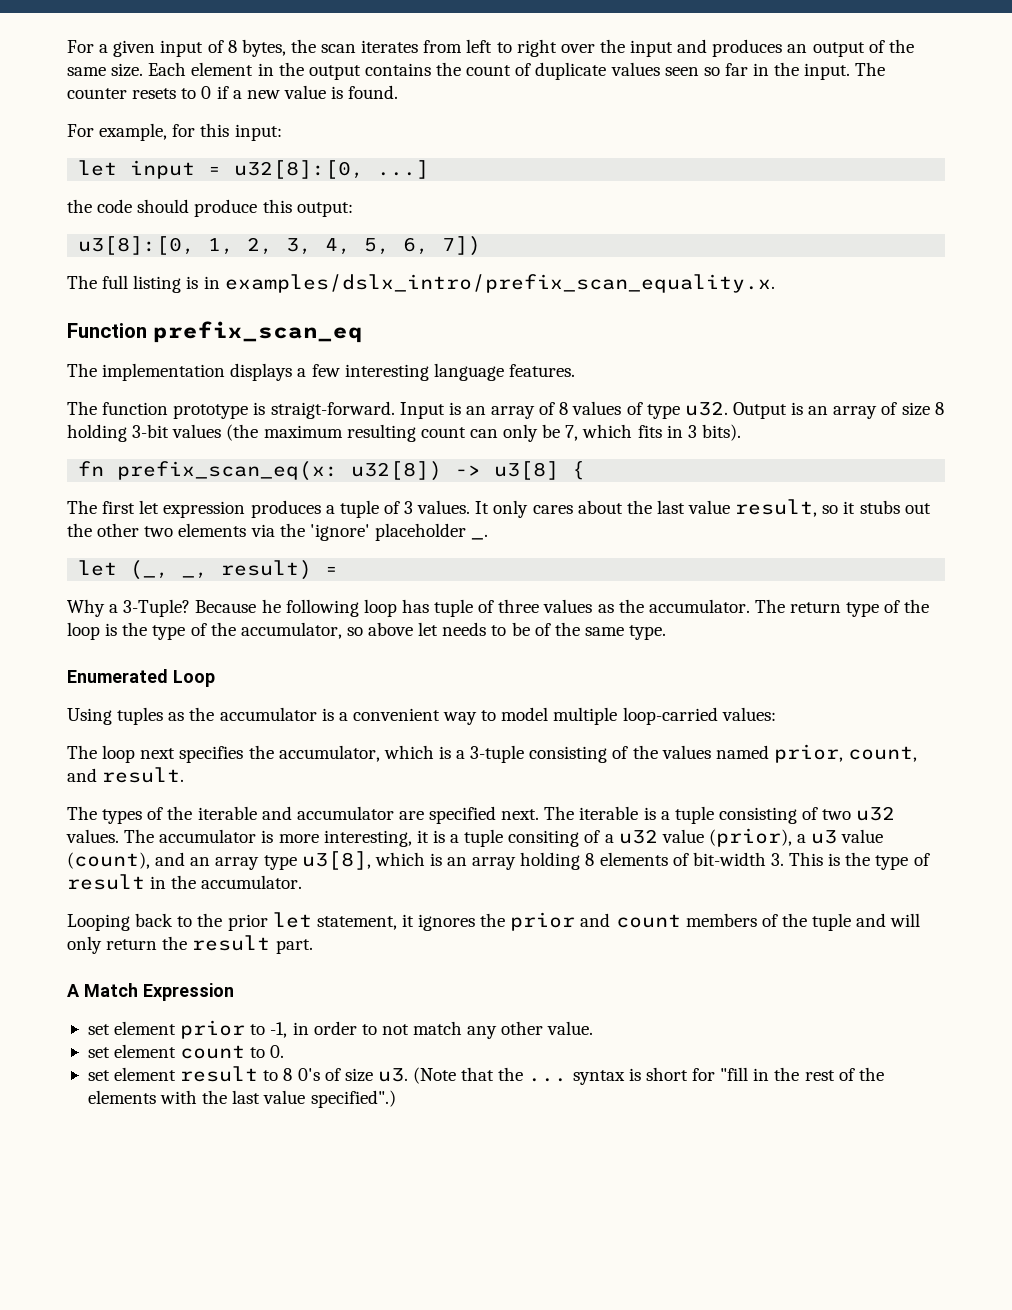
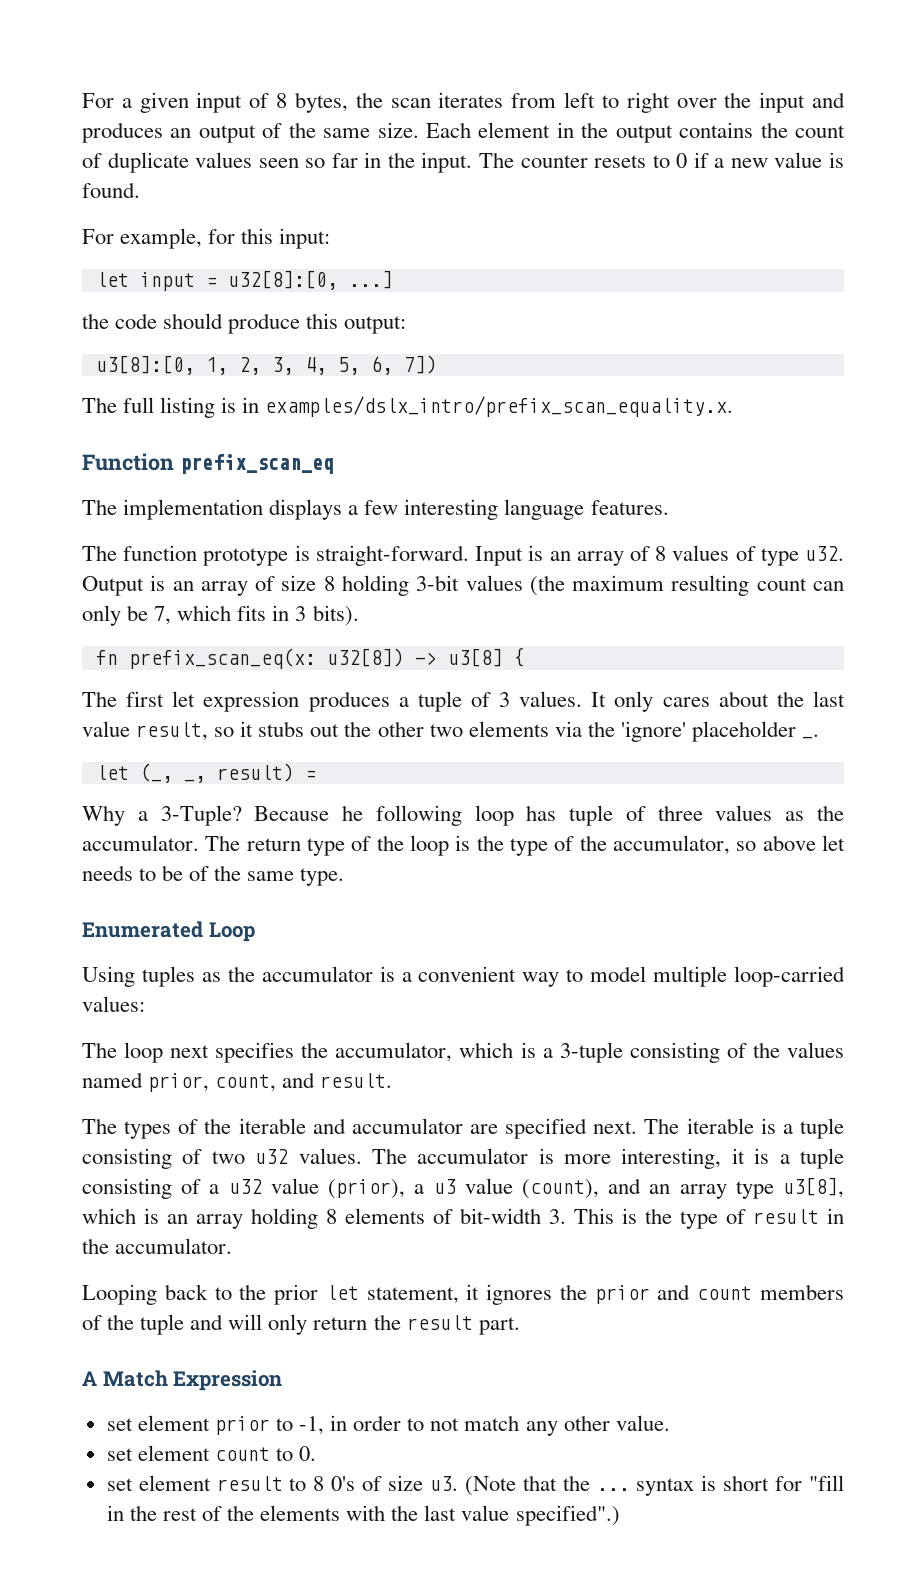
- The function prototype is straigt-forward.
+ The function prototype is straight-forward.
- The accumulator is more interesting, it is a tuple consiting of a u32 value (prior), a u3 value (count), and an array type u3[8], which is an array holding 8 elements of bit-width 3. This is the type of result in the accumulator.
+ The accumulator is more interesting, it is a tuple consisting of a u32 value (prior), a u3 value (count), and an array type u3[8], which is an array holding 8 elements of bit-width 3. This is the type of result in the accumulator.

